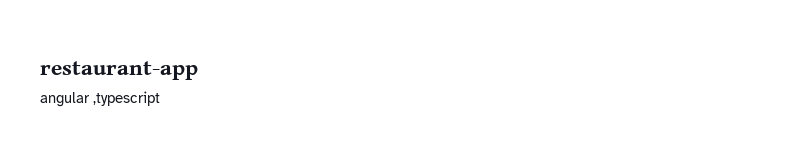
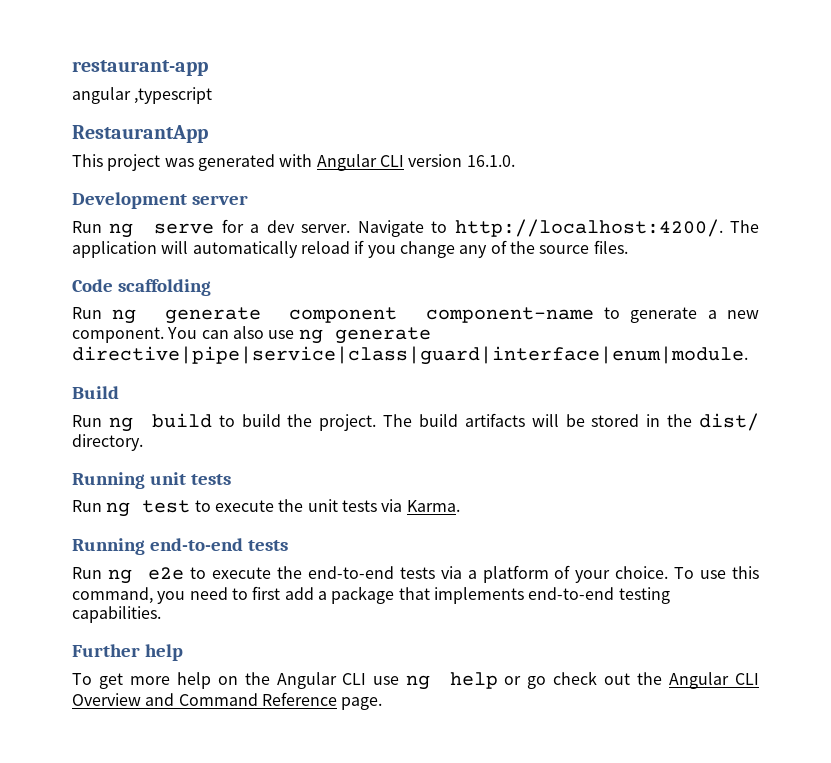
+ RestaurantApp
+ This project was generated with Angular CLI version 16.1.0.
+ Development server
+ Run ng serve for a dev server. Navigate to http://localhost:4200/. The application will automatically reload if you change any of the source files.
+ Code scaffolding
+ Run ng generate component component-name to generate a new component. You can also use ng generate directive|pipe|service|class|guard|interface|enum|module.
+ Build
+ Run ng build to build the project. The build artifacts will be stored in the dist/ directory.
+ Running unit tests
+ Run ng test to execute the unit tests via Karma.
+ Running end-to-end tests
+ Run ng e2e to execute the end-to-end tests via a platform of your choice. To use this command, you need to first add a package that implements end-to-end testing capabilities.
+ Further help
+ To get more help on the Angular CLI use ng help or go check out the Angular CLI Overview and Command Reference page.

